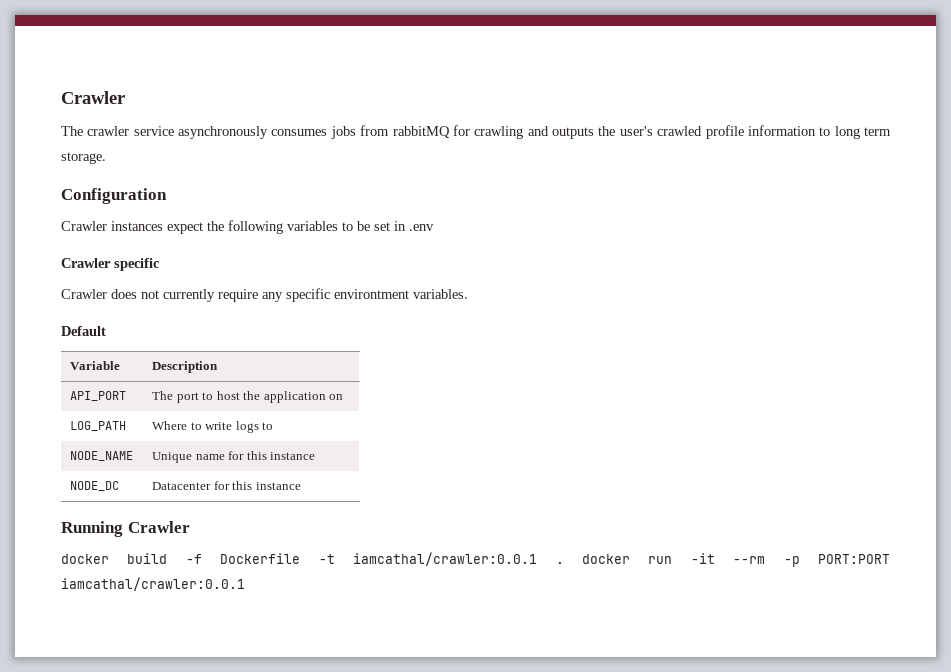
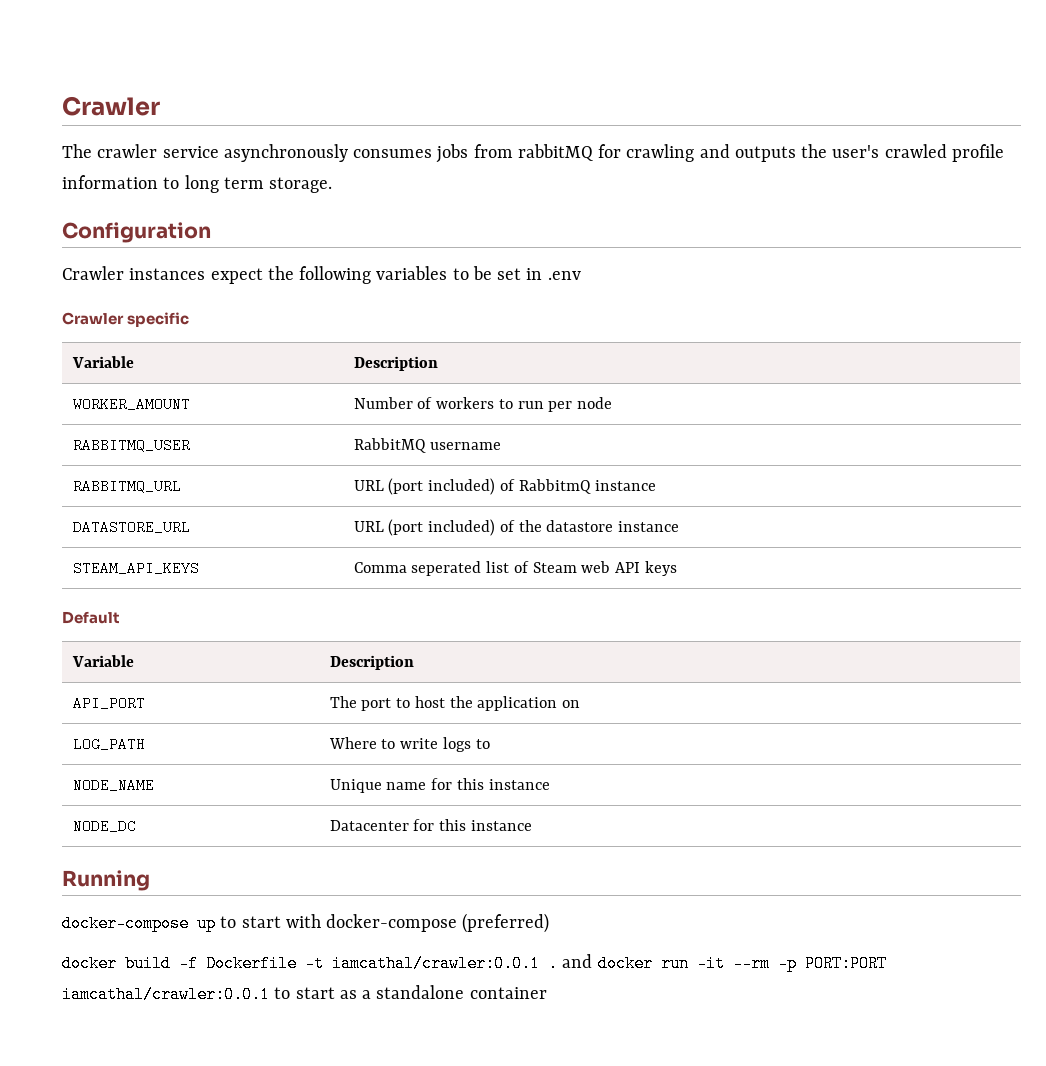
  Crawler specific
- Crawler does not currently require any specific environtment variables.
+ Variable | Description
+ WORKER_AMOUNT | Number of workers to run per node
+ RABBITMQ_USER | RabbitMQ username
+ RABBITMQ_URL | URL (port included) of RabbitmQ instance
+ DATASTORE_URL | URL (port included) of the datastore instance
+ STEAM_API_KEYS | Comma seperated list of Steam web API keys
- Running Crawler
+ Running
+ docker-compose up to start with docker-compose (preferred)
- docker build -f Dockerfile -t iamcathal/crawler:0.0.1 . docker run -it --rm -p PORT:PORT iamcathal/crawler:0.0.1
+ docker build -f Dockerfile -t iamcathal/crawler:0.0.1 . and docker run -it --rm -p PORT:PORT iamcathal/crawler:0.0.1 to start as a standalone container

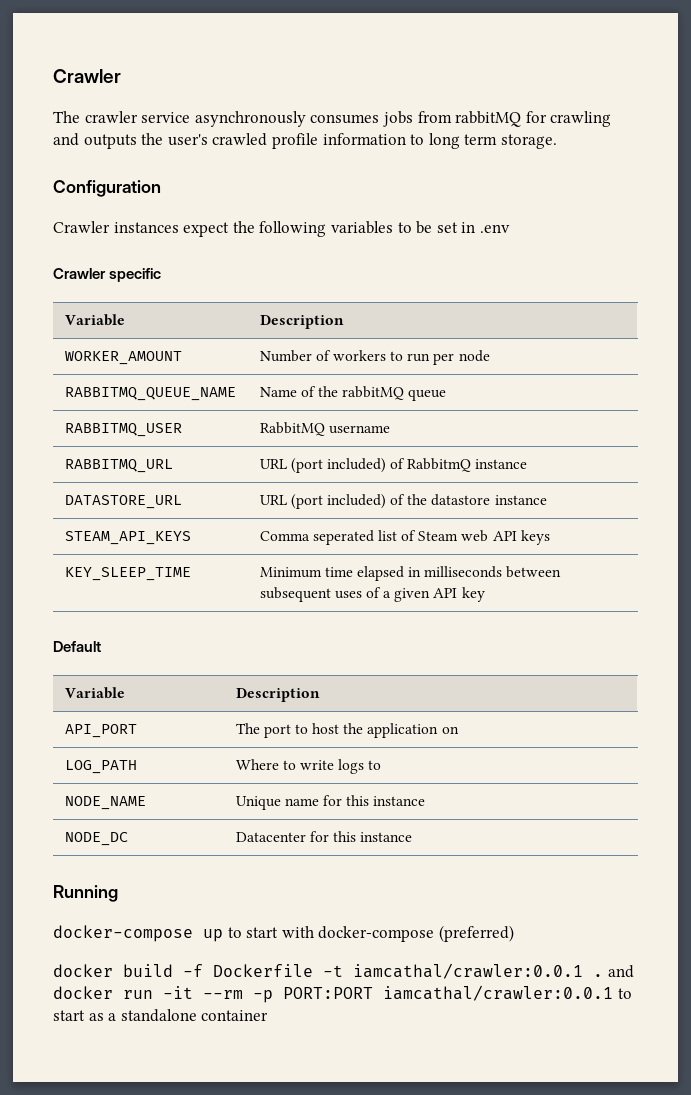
+ RABBITMQ_QUEUE_NAME | Name of the rabbitMQ queue
+ KEY_SLEEP_TIME | Minimum time elapsed in milliseconds between subsequent uses of a given API key

